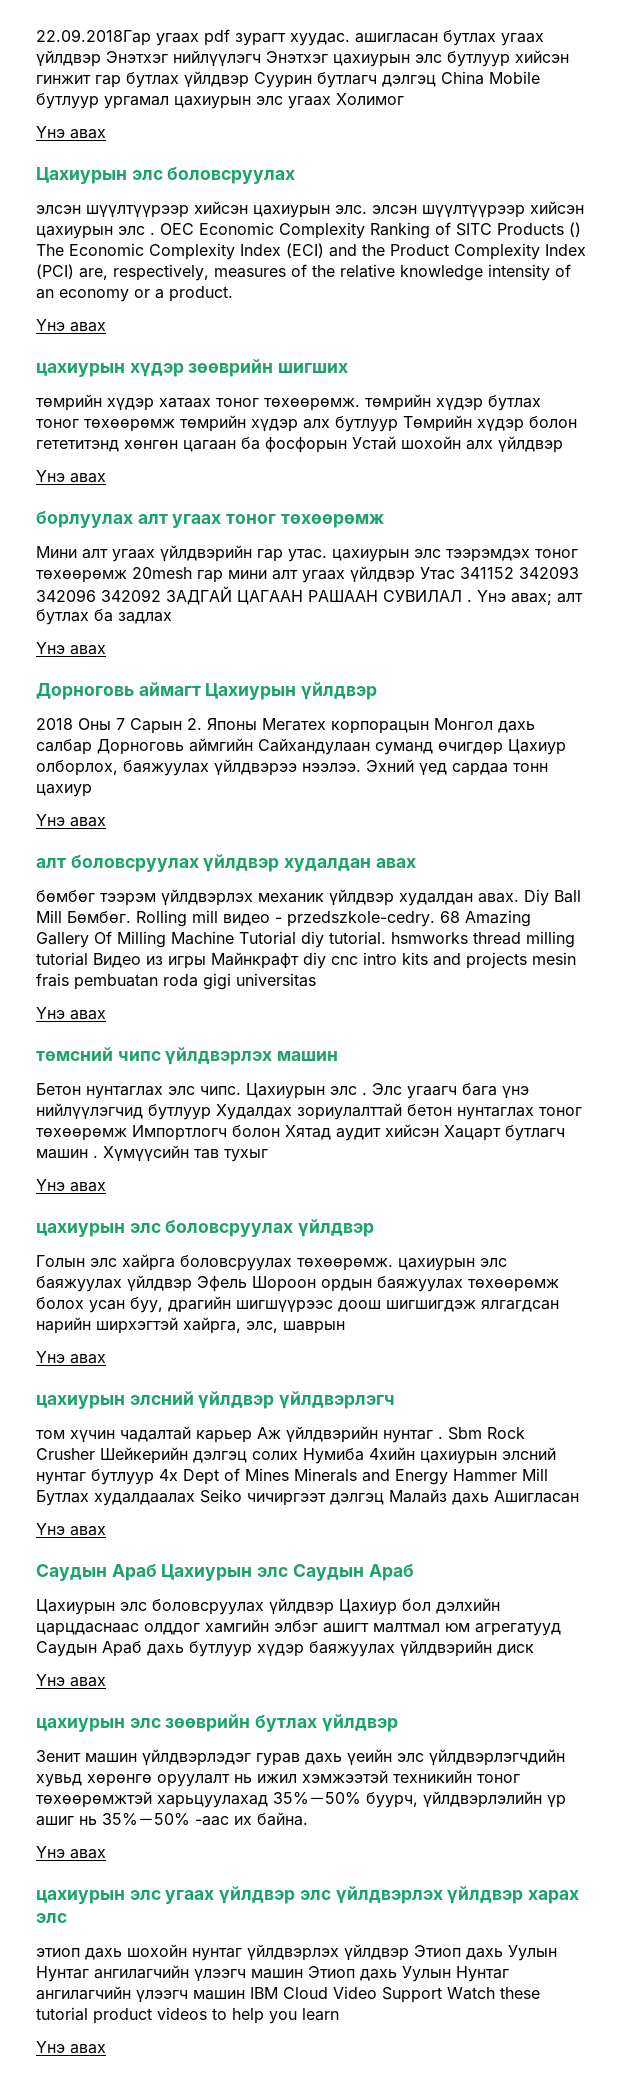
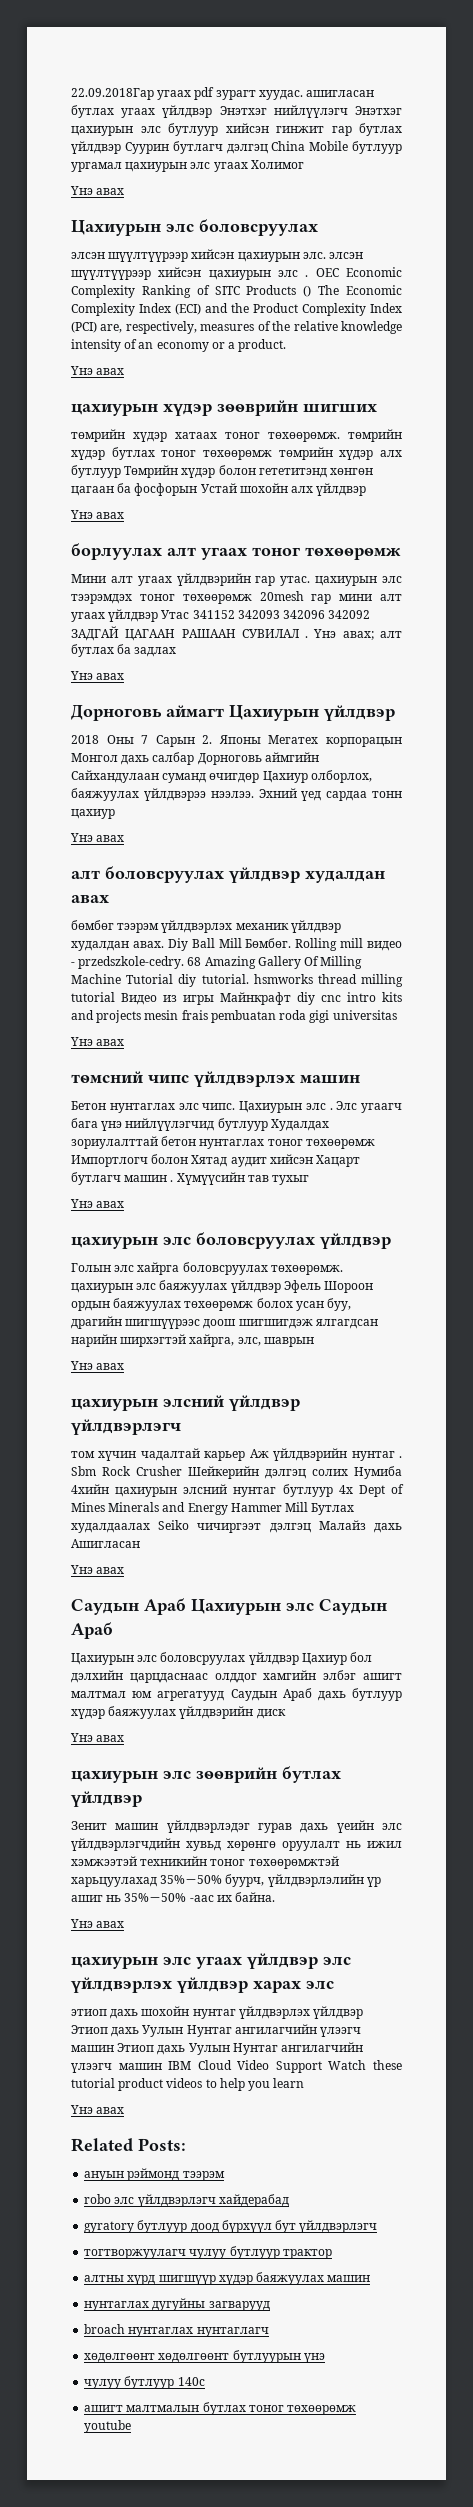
+ Related Posts:
+ ануын рэймонд тээрэм
+ robo элс үйлдвэрлэгч хайдерабад
+ gyratory бутлуур доод бүрхүүл бут үйлдвэрлэгч
+ тогтворжуулагч чулуу бутлуур трактор
+ алтны хүрд шигшүүр хүдэр баяжуулах машин
+ нунтаглах дугуйны загварууд
+ broach нунтаглах нунтаглагч
+ хөдөлгөөнт хөдөлгөөнт бутлуурын үнэ
+ чулуу бутлуур 140c
+ ашигт малтмалын бутлах тоног төхөөрөмж youtube

